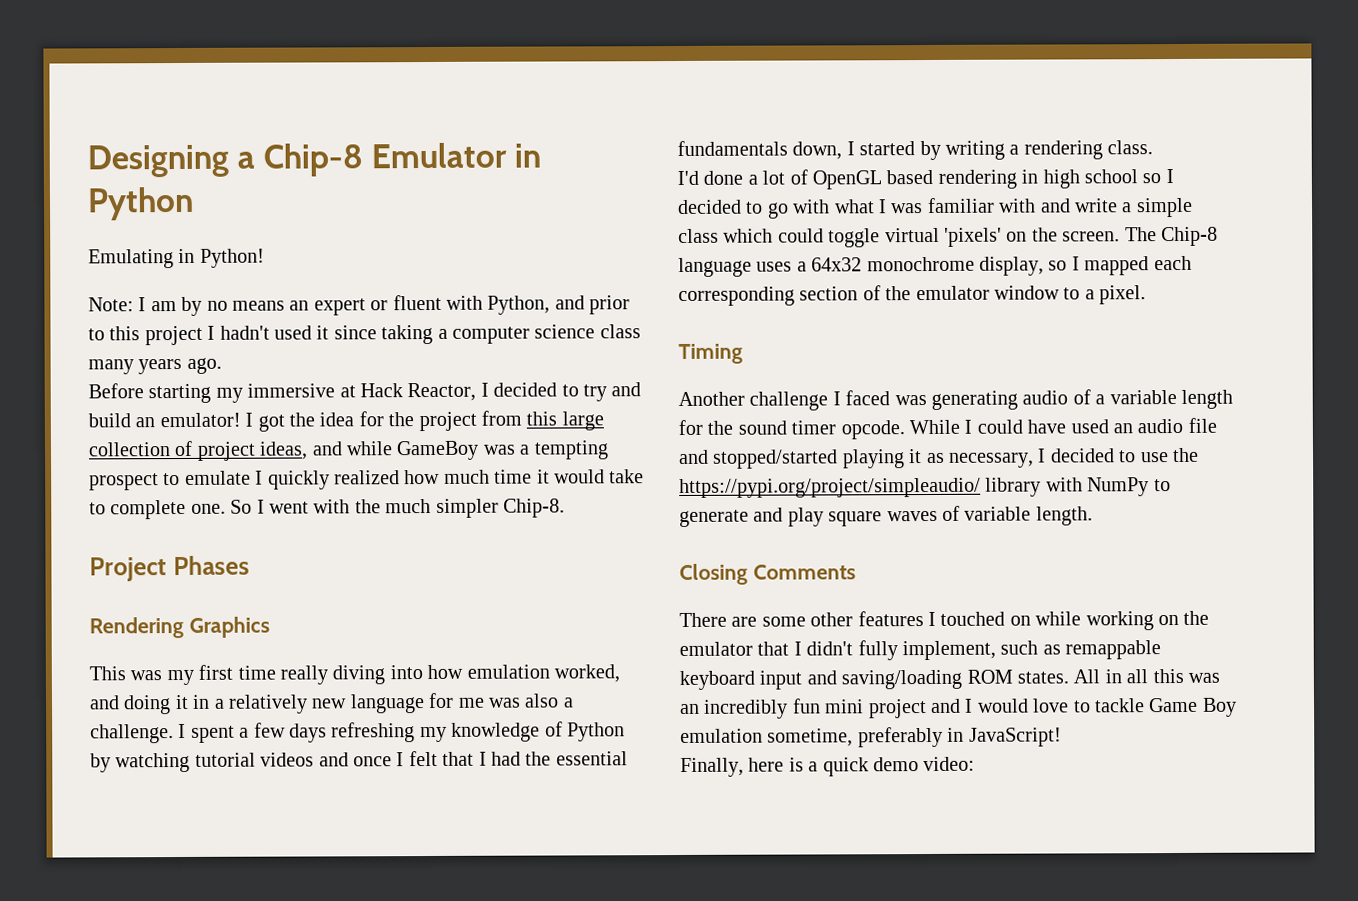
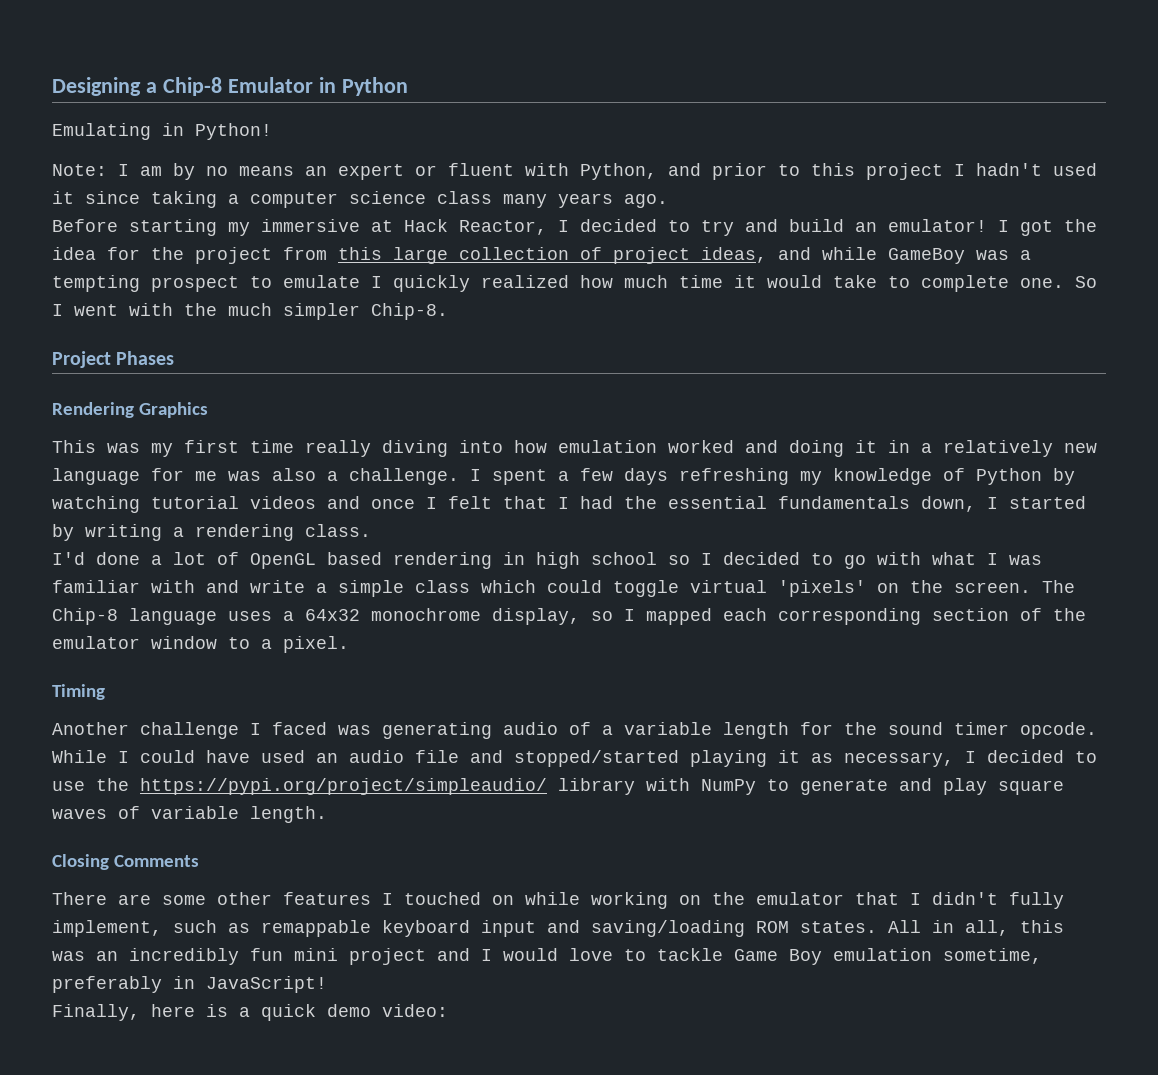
- This was my first time really diving into how emulation worked, and doing it in a relatively new language for me was also a challenge.
+ This was my first time really diving into how emulation worked and doing it in a relatively new language for me was also a challenge.
- All in all this was an incredibly fun mini project and I would love to tackle Game Boy emulation sometime, preferably in JavaScript!
+ All in all, this was an incredibly fun mini project and I would love to tackle Game Boy emulation sometime, preferably in JavaScript!

